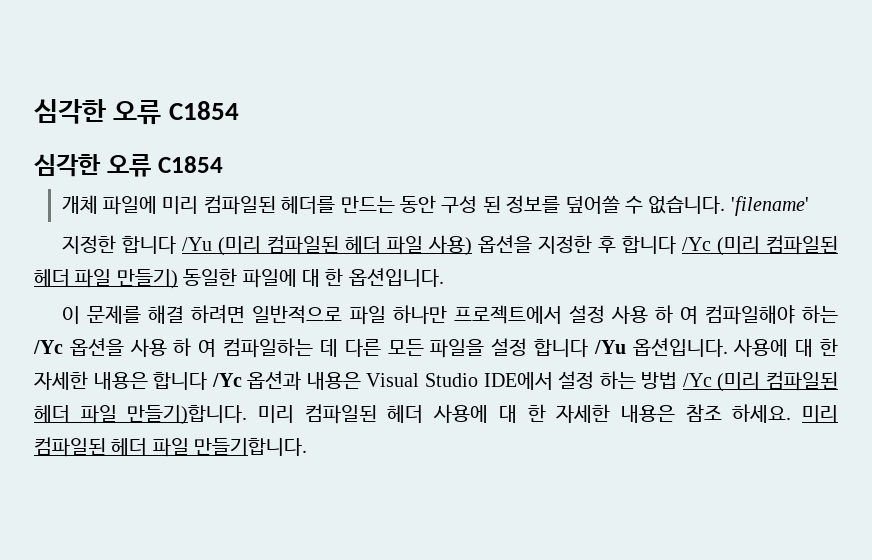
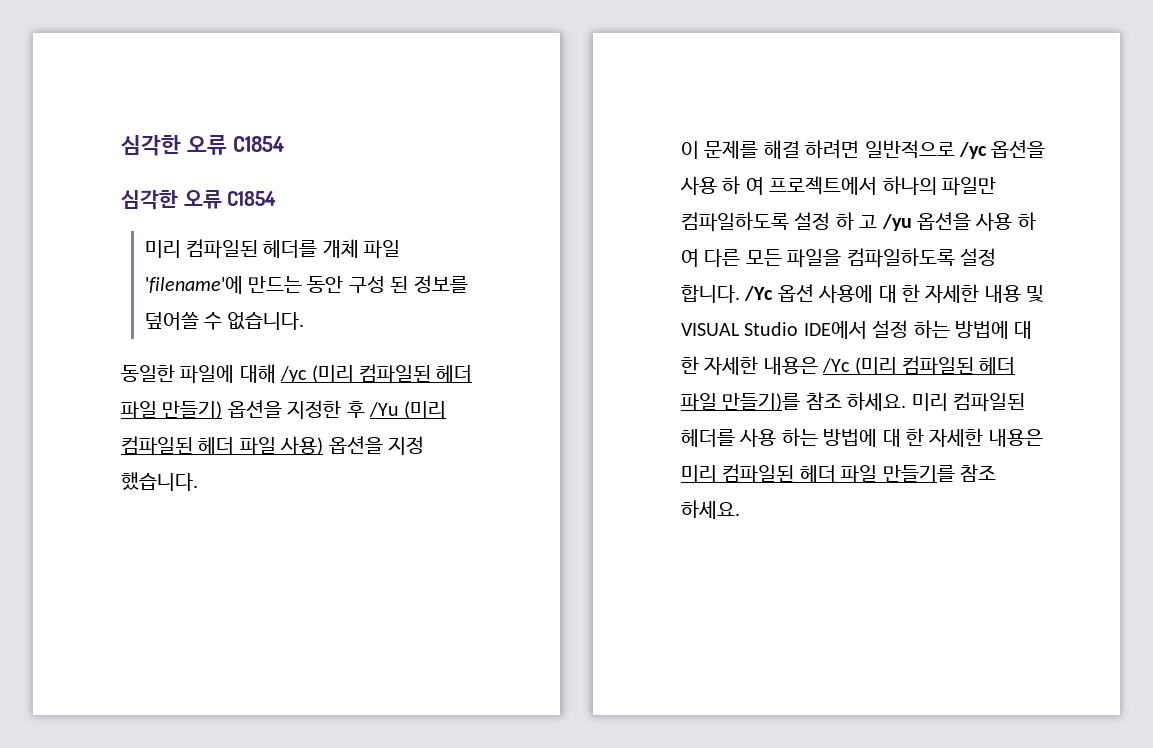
- 개체 파일에 미리 컴파일된 헤더를 만드는 동안 구성 된 정보를 덮어쓸 수 없습니다. 'filename'
- 지정한 합니다 /Yu (미리 컴파일된 헤더 파일 사용) 옵션을 지정한 후 합니다 /Yc (미리 컴파일된 헤더 파일 만들기) 동일한 파일에 대 한 옵션입니다.
+ 미리 컴파일된 헤더를 개체 파일 'filename'에 만드는 동안 구성 된 정보를 덮어쓸 수 없습니다.
+ 동일한 파일에 대해 /yc (미리 컴파일된 헤더 파일 만들기) 옵션을 지정한 후 /Yu (미리 컴파일된 헤더 파일 사용) 옵션을 지정 했습니다.
- 이 문제를 해결 하려면 일반적으로 파일 하나만 프로젝트에서 설정 사용 하 여 컴파일해야 하는 /Yc 옵션을 사용 하 여 컴파일하는 데 다른 모든 파일을 설정 합니다 /Yu 옵션입니다. 사용에 대 한 자세한 내용은 합니다 /Yc 옵션과 내용은 Visual Studio IDE에서 설정 하는 방법 /Yc (미리 컴파일된 헤더 파일 만들기)합니다. 미리 컴파일된 헤더 사용에 대 한 자세한 내용은 참조 하세요. 미리 컴파일된 헤더 파일 만들기합니다.
+ 이 문제를 해결 하려면 일반적으로 /yc 옵션을 사용 하 여 프로젝트에서 하나의 파일만 컴파일하도록 설정 하 고 /yu 옵션을 사용 하 여 다른 모든 파일을 컴파일하도록 설정 합니다. /Yc 옵션 사용에 대 한 자세한 내용 및 VISUAL Studio IDE에서 설정 하는 방법에 대 한 자세한 내용은 /Yc (미리 컴파일된 헤더 파일 만들기)를 참조 하세요. 미리 컴파일된 헤더를 사용 하는 방법에 대 한 자세한 내용은 미리 컴파일된 헤더 파일 만들기를 참조 하세요.

